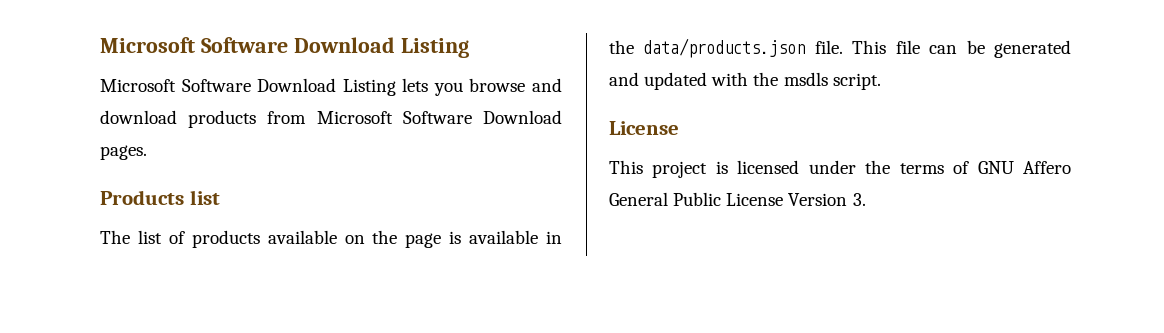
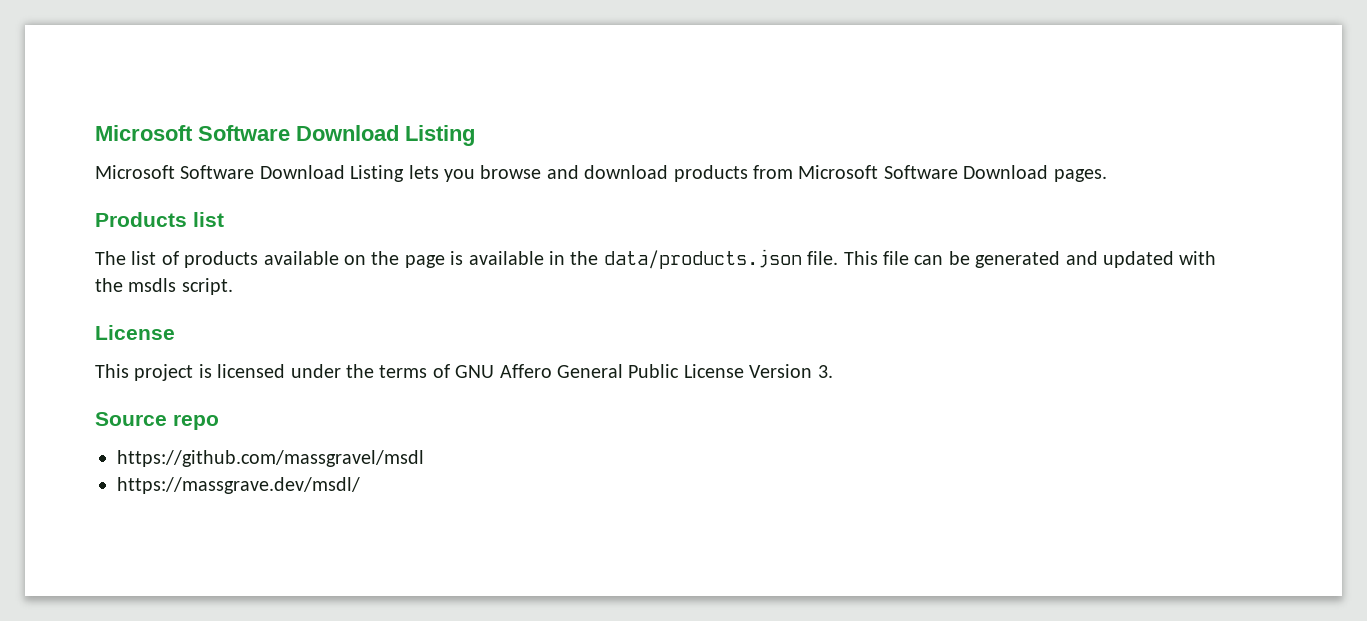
+ Source repo
+ https://github.com/massgravel/msdl
+ https://massgrave.dev/msdl/

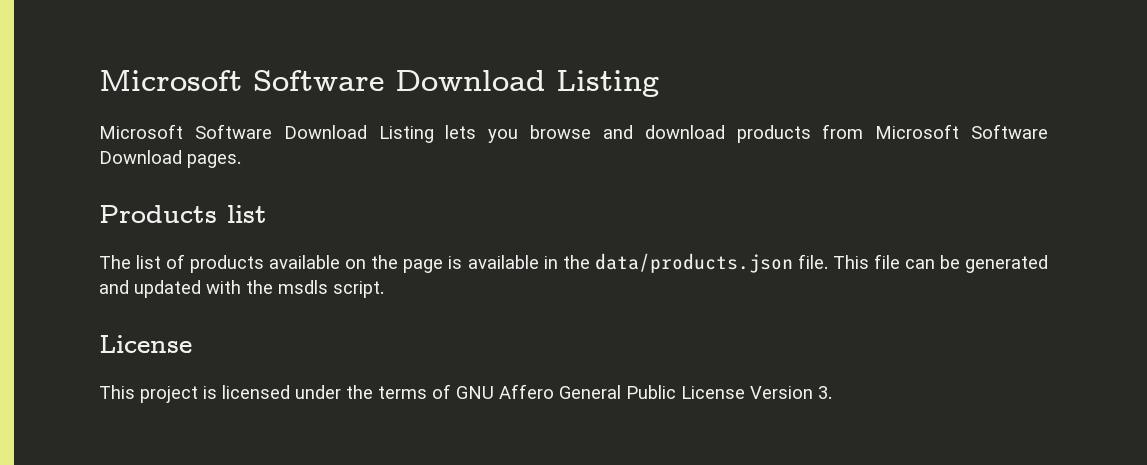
- Source repo
- https://github.com/massgravel/msdl
- https://massgrave.dev/msdl/

